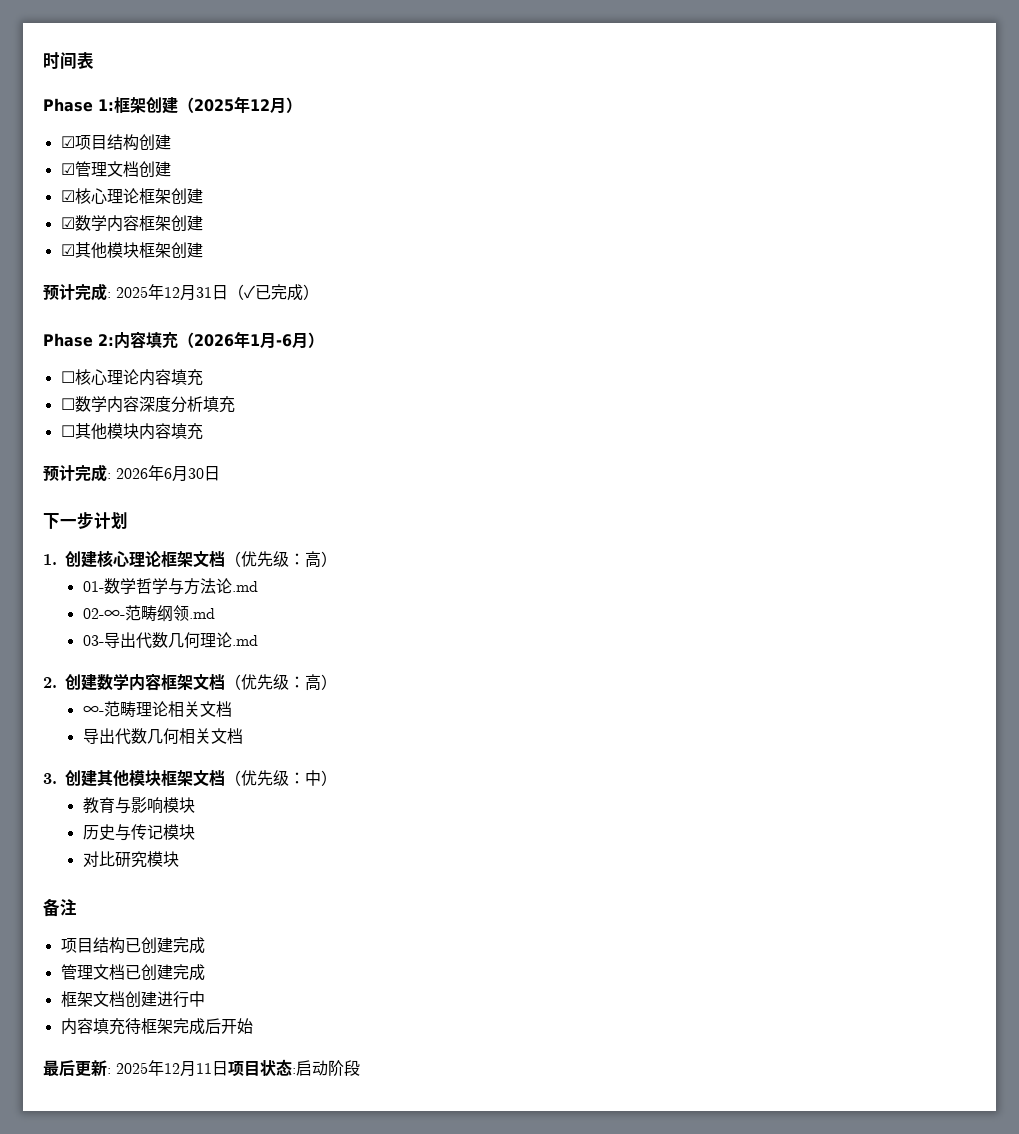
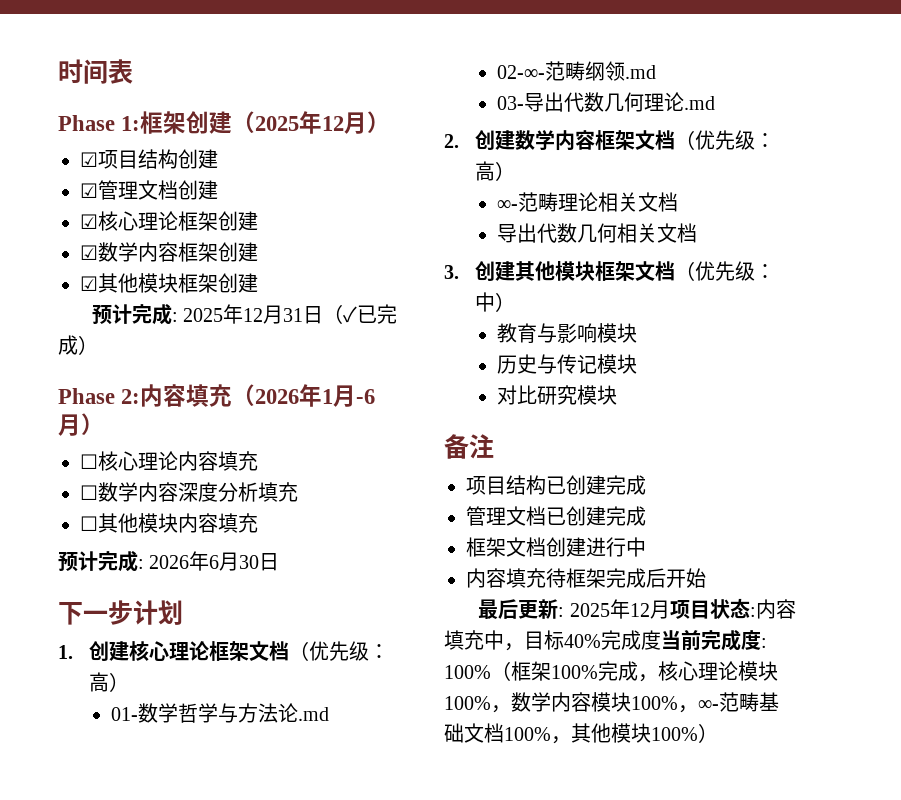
- 最后更新: 2025年12月11日项目状态:启动阶段
+ 最后更新: 2025年12月项目状态:内容填充中，目标40%完成度当前完成度: 100%（框架100%完成，核心理论模块100%，数学内容模块100%，∞-范畴基础文档100%，其他模块100%）

